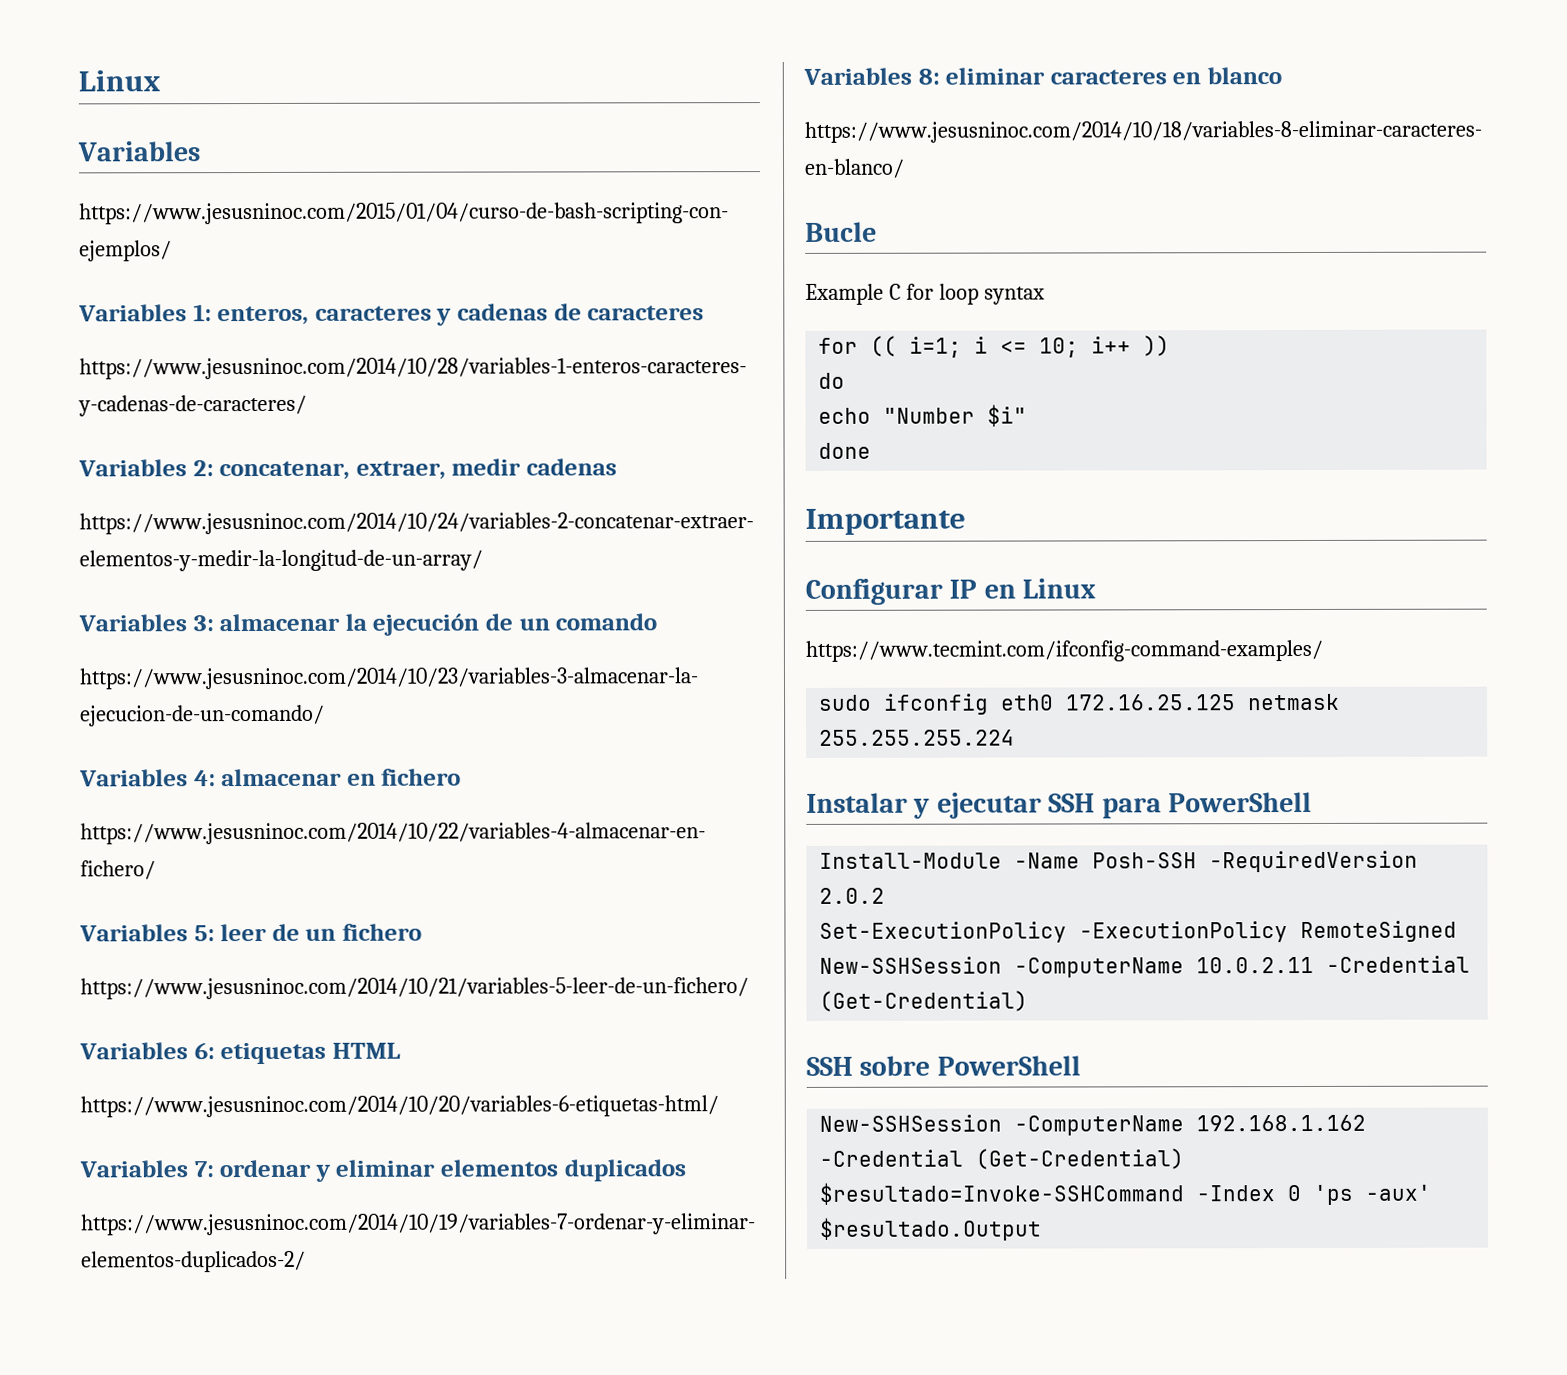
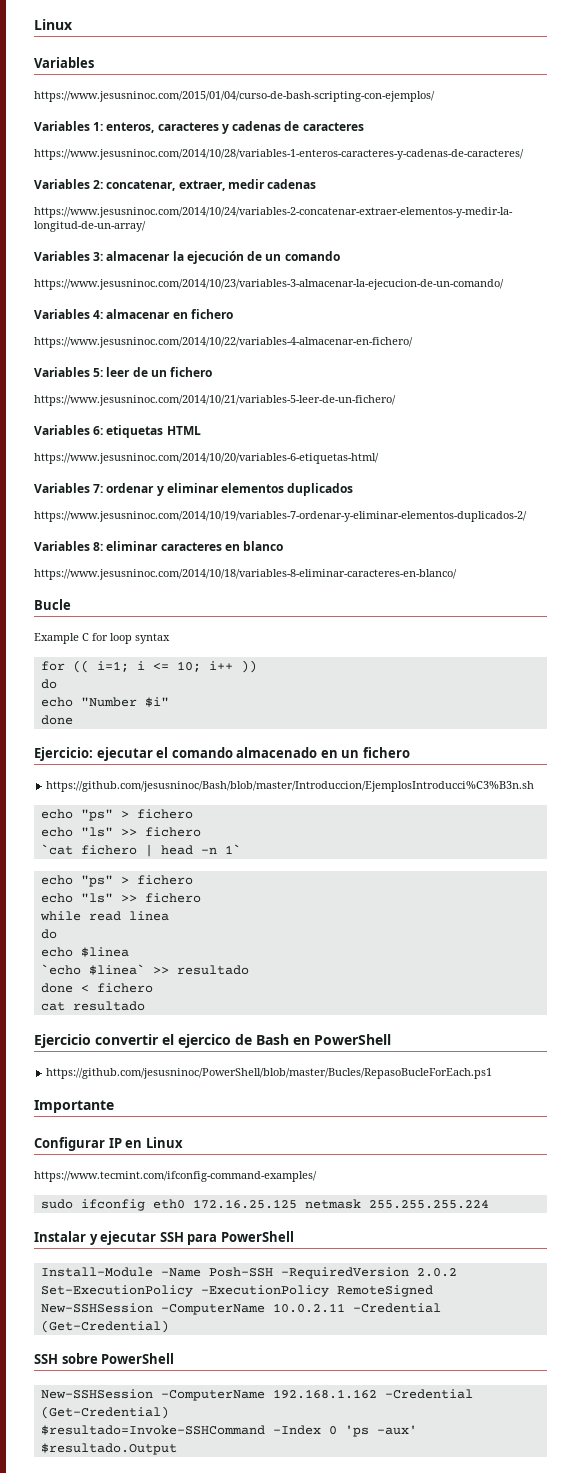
+ Ejercicio: ejecutar el comando almacenado en un fichero
+ https://github.com/jesusninoc/Bash/blob/master/Introduccion/EjemplosIntroducci%C3%B3n.sh
+ echo "ps" > fichero
+ echo "ls" >> fichero
+ `cat fichero | head -n 1`
+ echo "ps" > fichero
+ echo "ls" >> fichero
+ while read linea
+ do
+ echo $linea
+ `echo $linea` >> resultado
+ done < fichero
+ cat resultado
+ Ejercicio convertir el ejercico de Bash en PowerShell
+ https://github.com/jesusninoc/PowerShell/blob/master/Bucles/RepasoBucleForEach.ps1

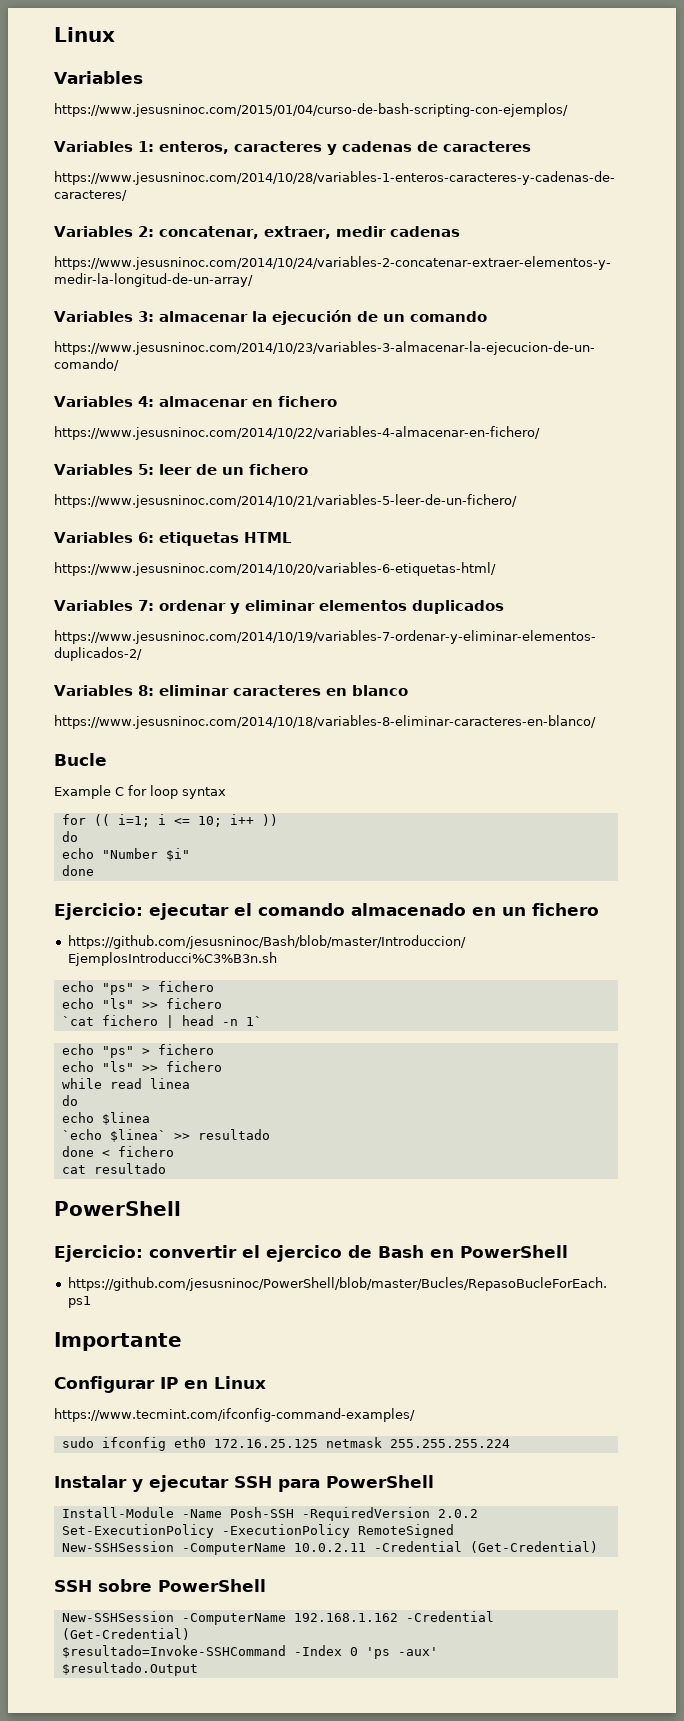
  cat resultado
- Ejercicio convertir el ejercico de Bash en PowerShell
+ PowerShell
+ Ejercicio: convertir el ejercico de Bash en PowerShell

